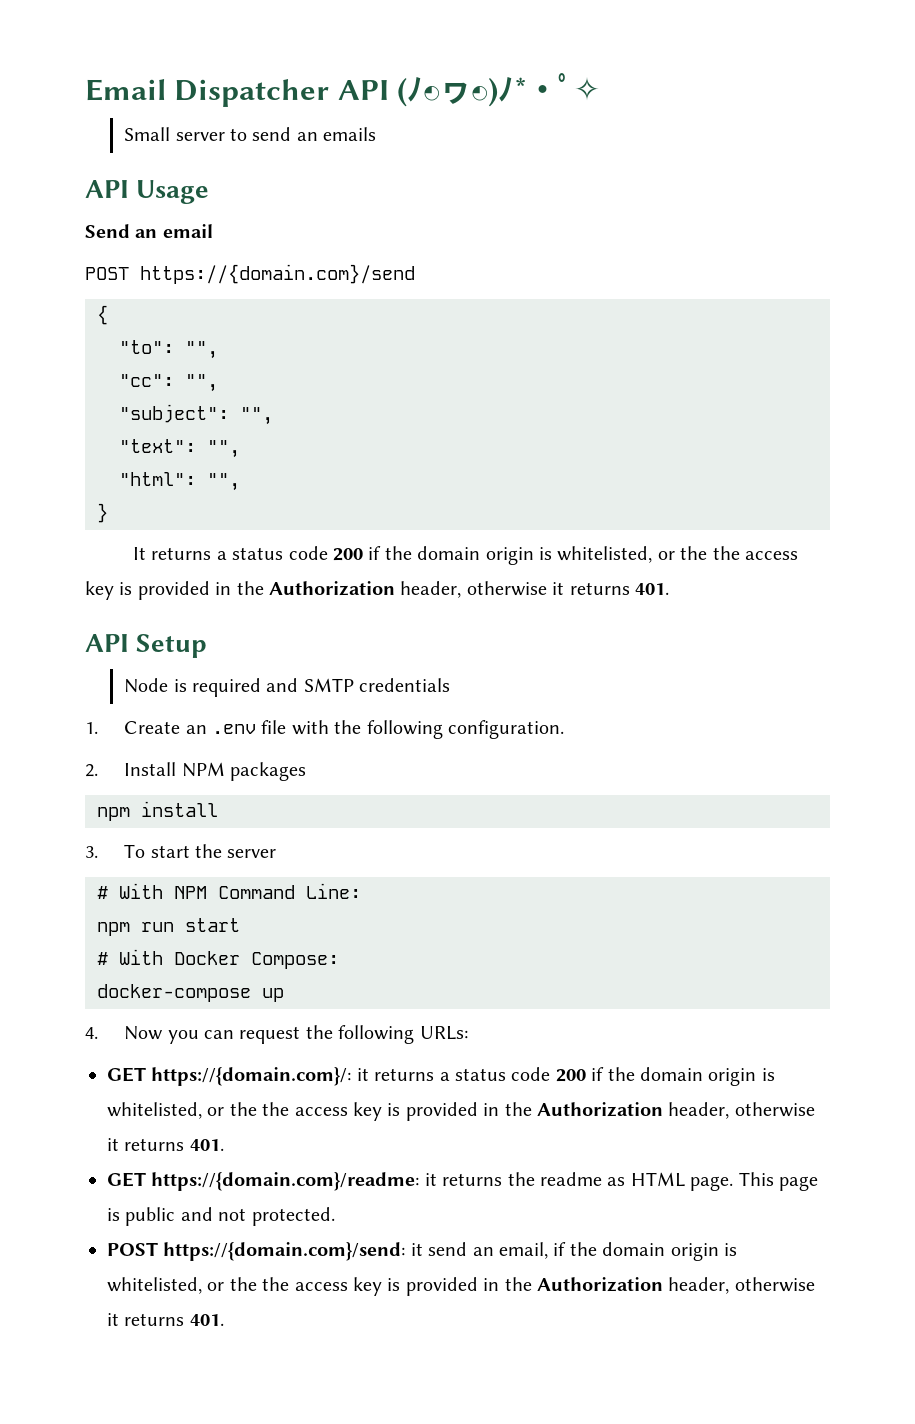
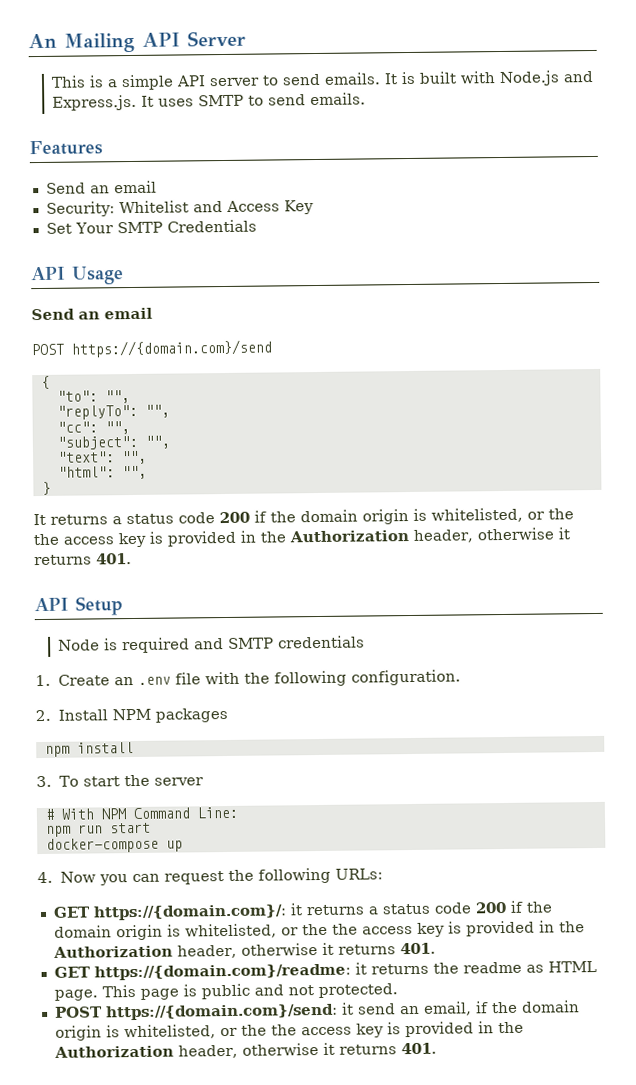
- Email Dispatcher API (ﾉ◕ヮ◕)ﾉ*・ﾟ✧
- Small server to send an emails
+ An Mailing API Server
+ This is a simple API server to send emails. It is built with Node.js and Express.js. It uses SMTP to send emails.
+ Features
+ Send an email
+ Security: Whitelist and Access Key
+ Set Your SMTP Credentials
+ "replyTo": "",
- # With Docker Compose:

